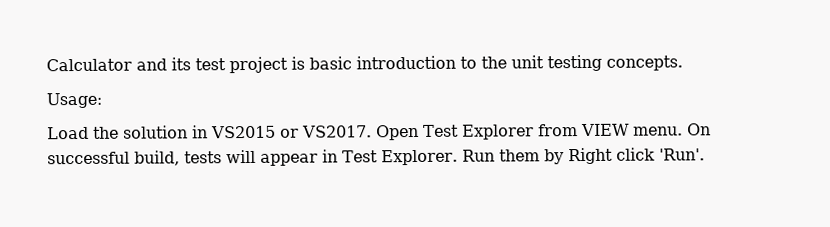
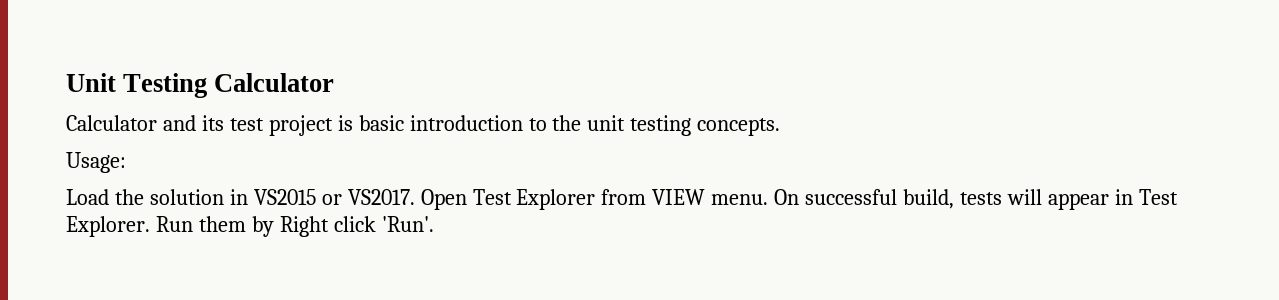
+ Unit Testing Calculator

